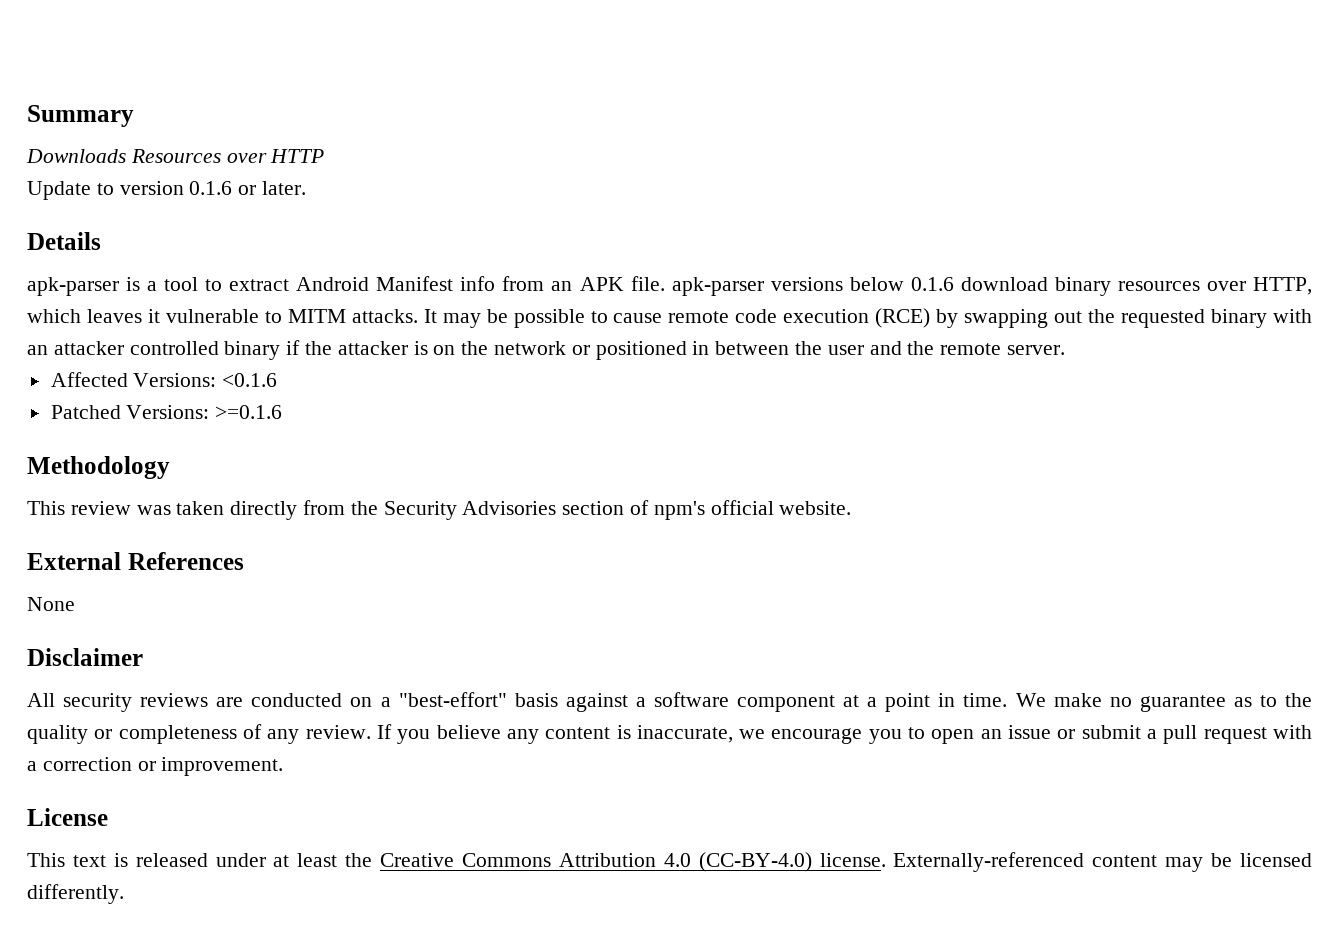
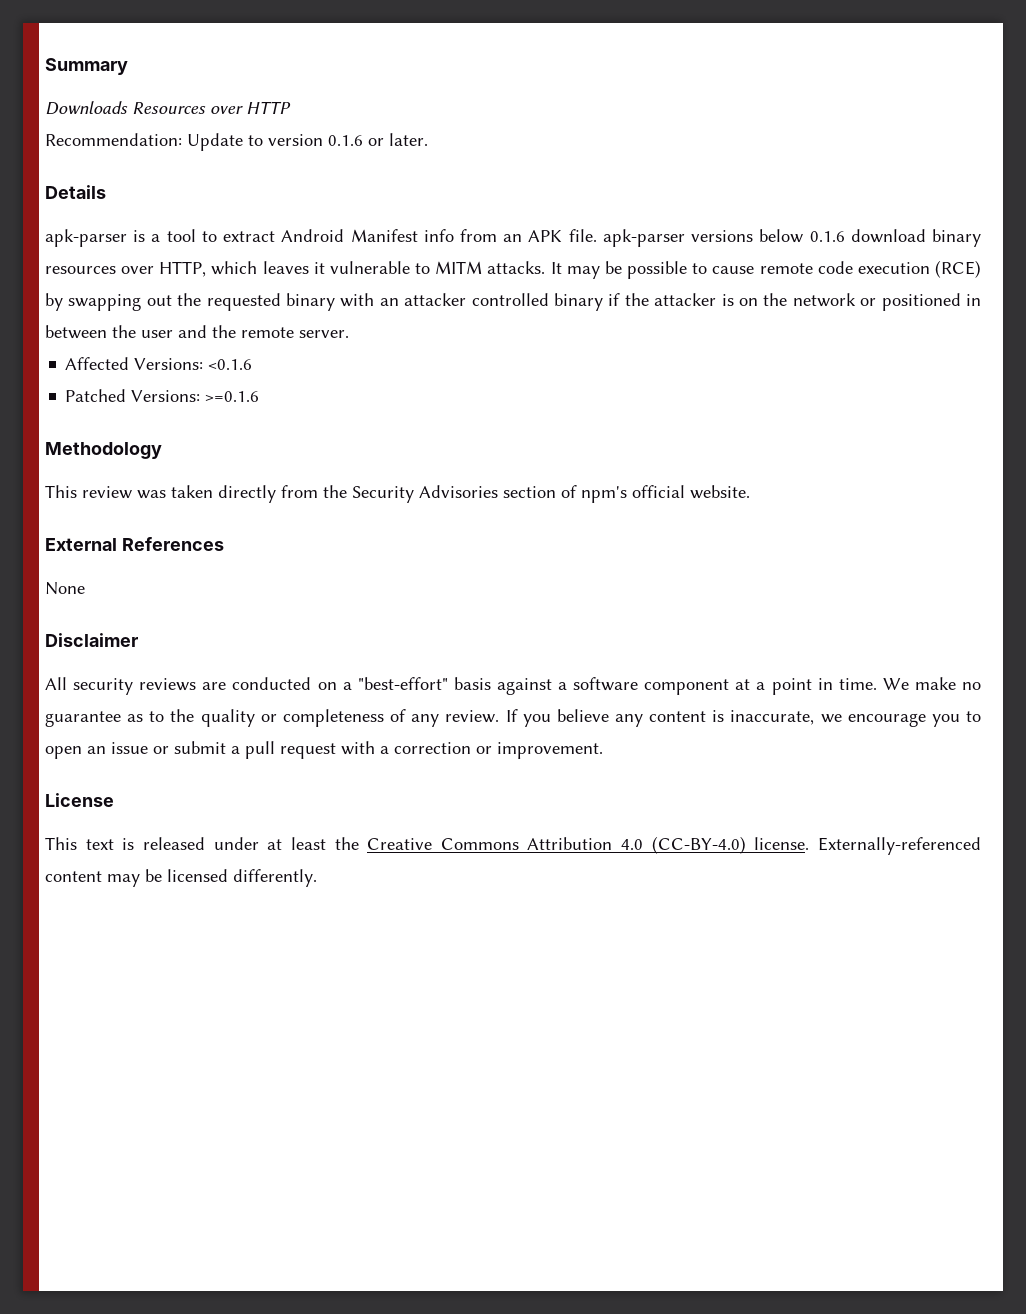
- Update to version 0.1.6 or later.
+ Recommendation: Update to version 0.1.6 or later.

